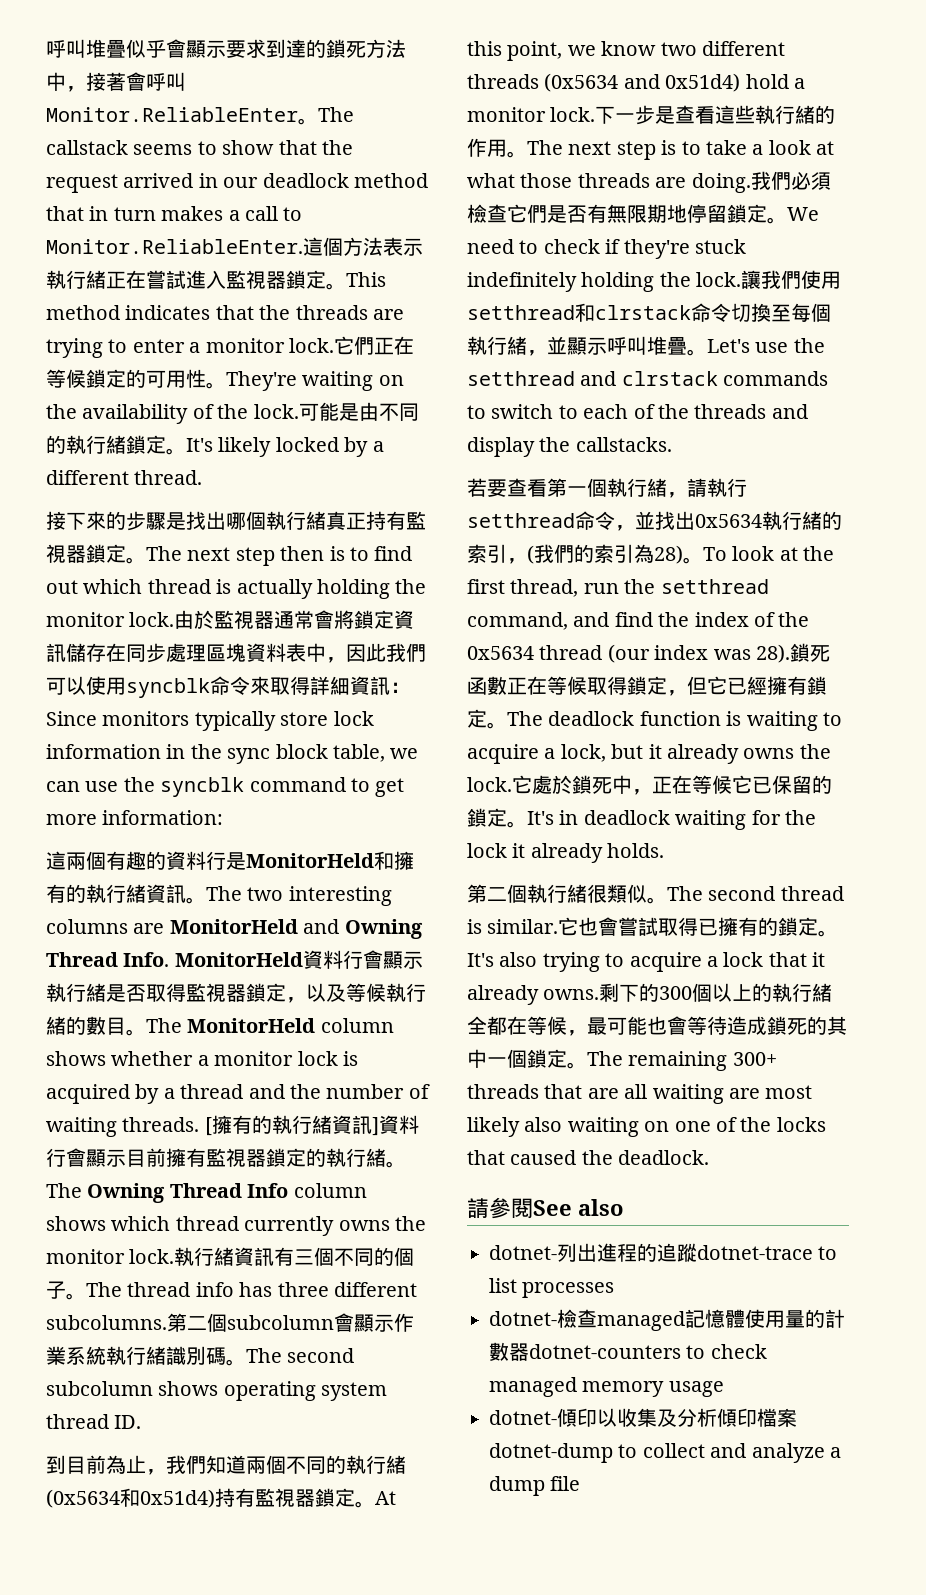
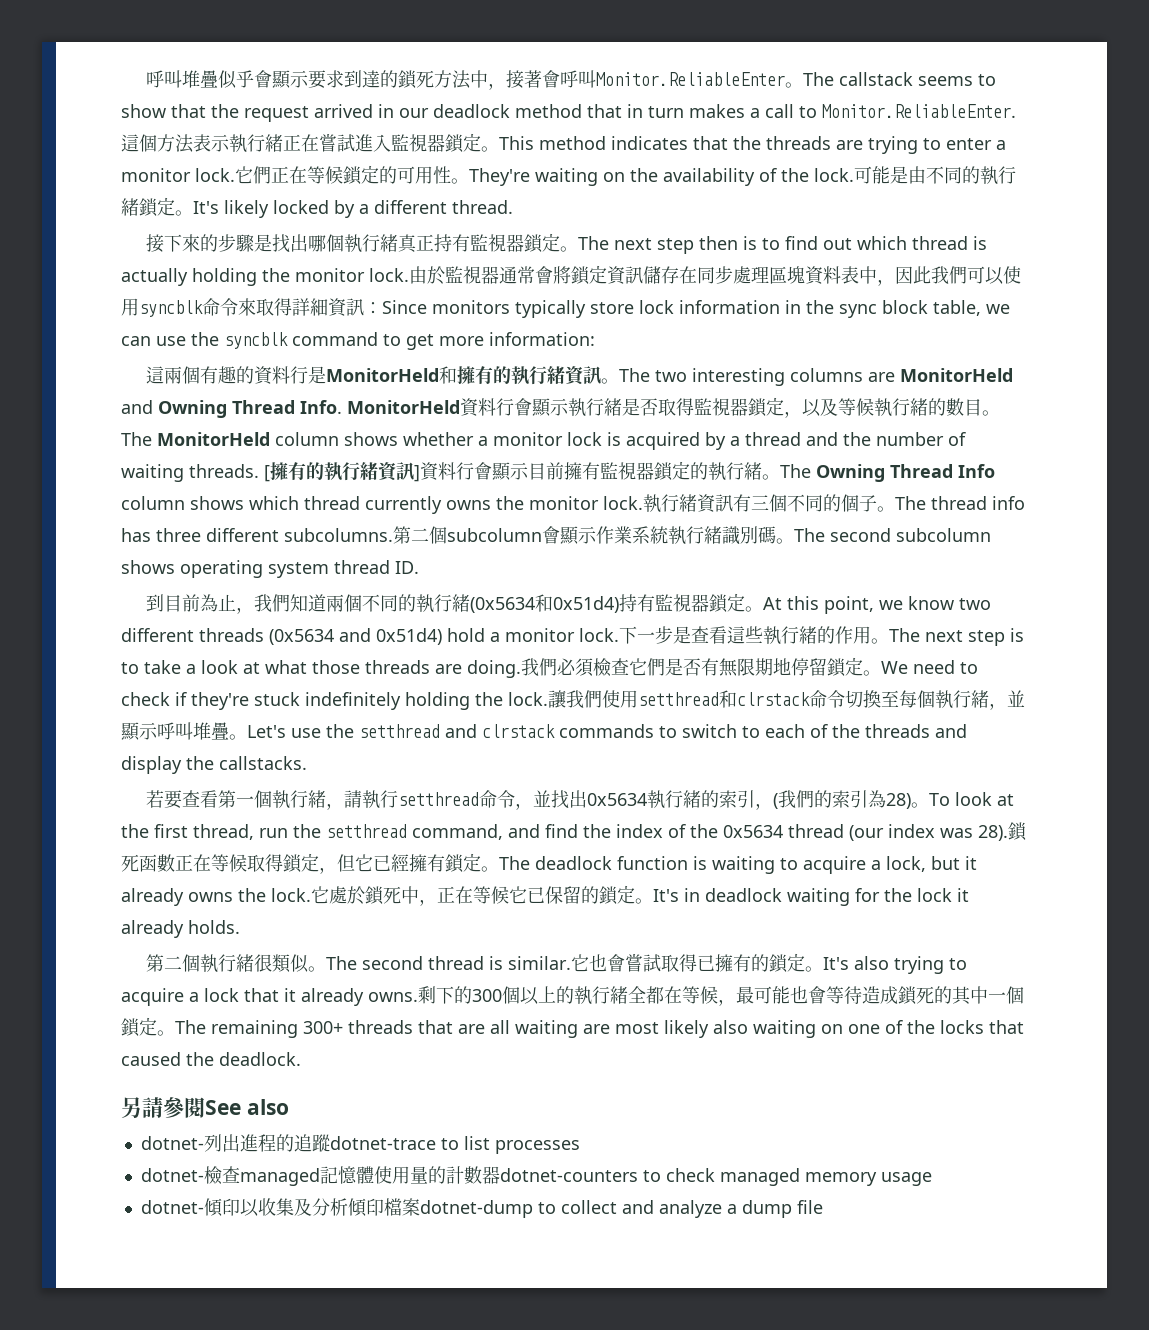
- 請參閱See also
+ 另請參閱See also

